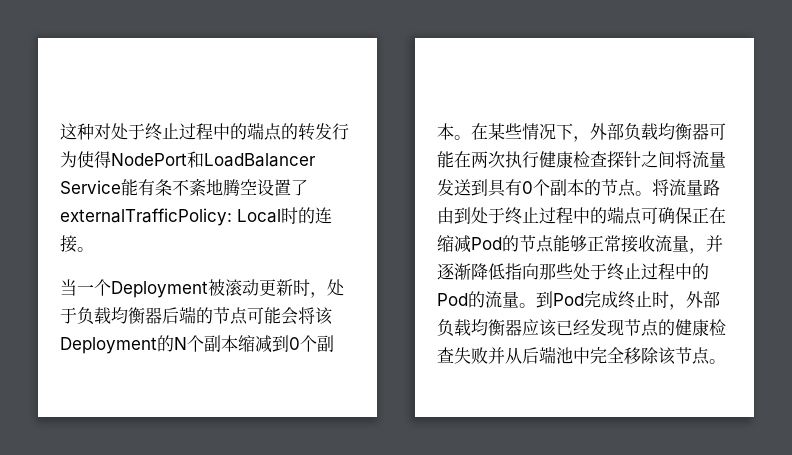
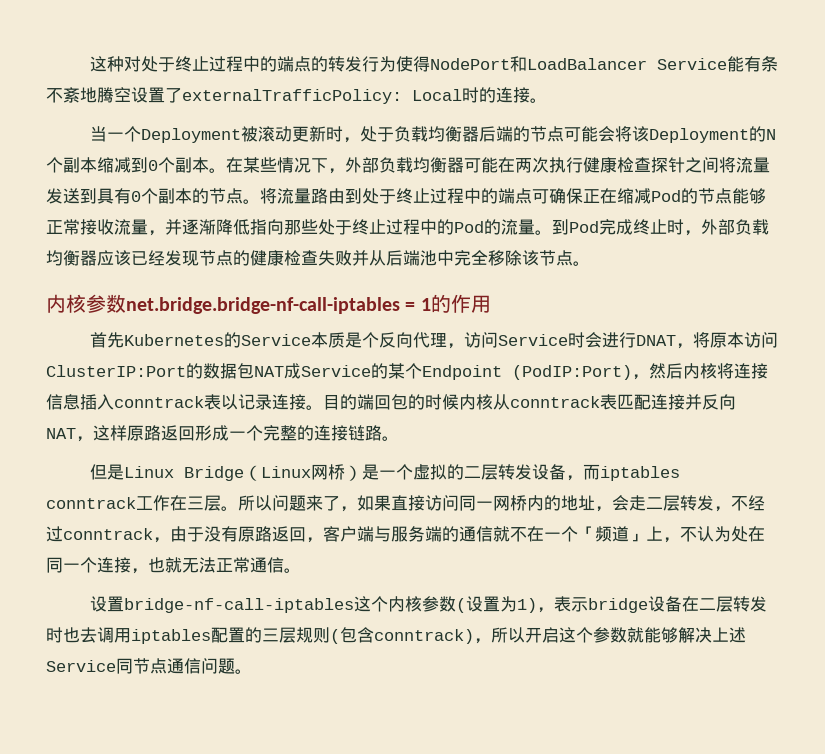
+ 内核参数net.bridge.bridge-nf-call-iptables = 1的作用
+ 首先Kubernetes的Service本质是个反向代理，访问Service时会进行DNAT，将原本访问ClusterIP:Port的数据包NAT成Service的某个Endpoint (PodIP:Port)，然后内核将连接信息插入conntrack表以记录连接。目的端回包的时候内核从conntrack表匹配连接并反向NAT，这样原路返回形成一个完整的连接链路。
+ 但是Linux Bridge（Linux网桥）是一个虚拟的二层转发设备，而iptables conntrack工作在三层。所以问题来了，如果直接访问同一网桥内的地址，会走二层转发，不经过conntrack，由于没有原路返回，客户端与服务端的通信就不在一个「频道」上，不认为处在同一个连接，也就无法正常通信。
+ 设置bridge-nf-call-iptables这个内核参数(设置为1)，表示bridge设备在二层转发时也去调用iptables配置的三层规则(包含conntrack)，所以开启这个参数就能够解决上述Service同节点通信问题。

